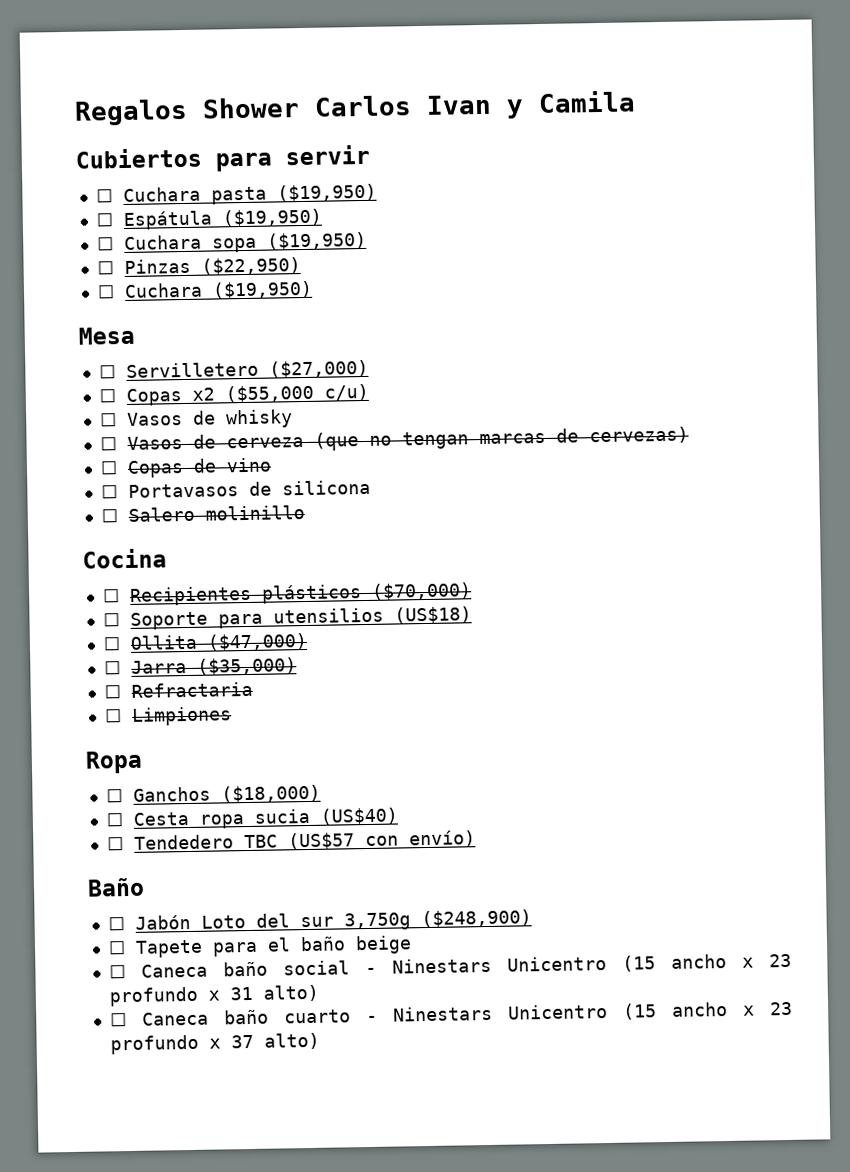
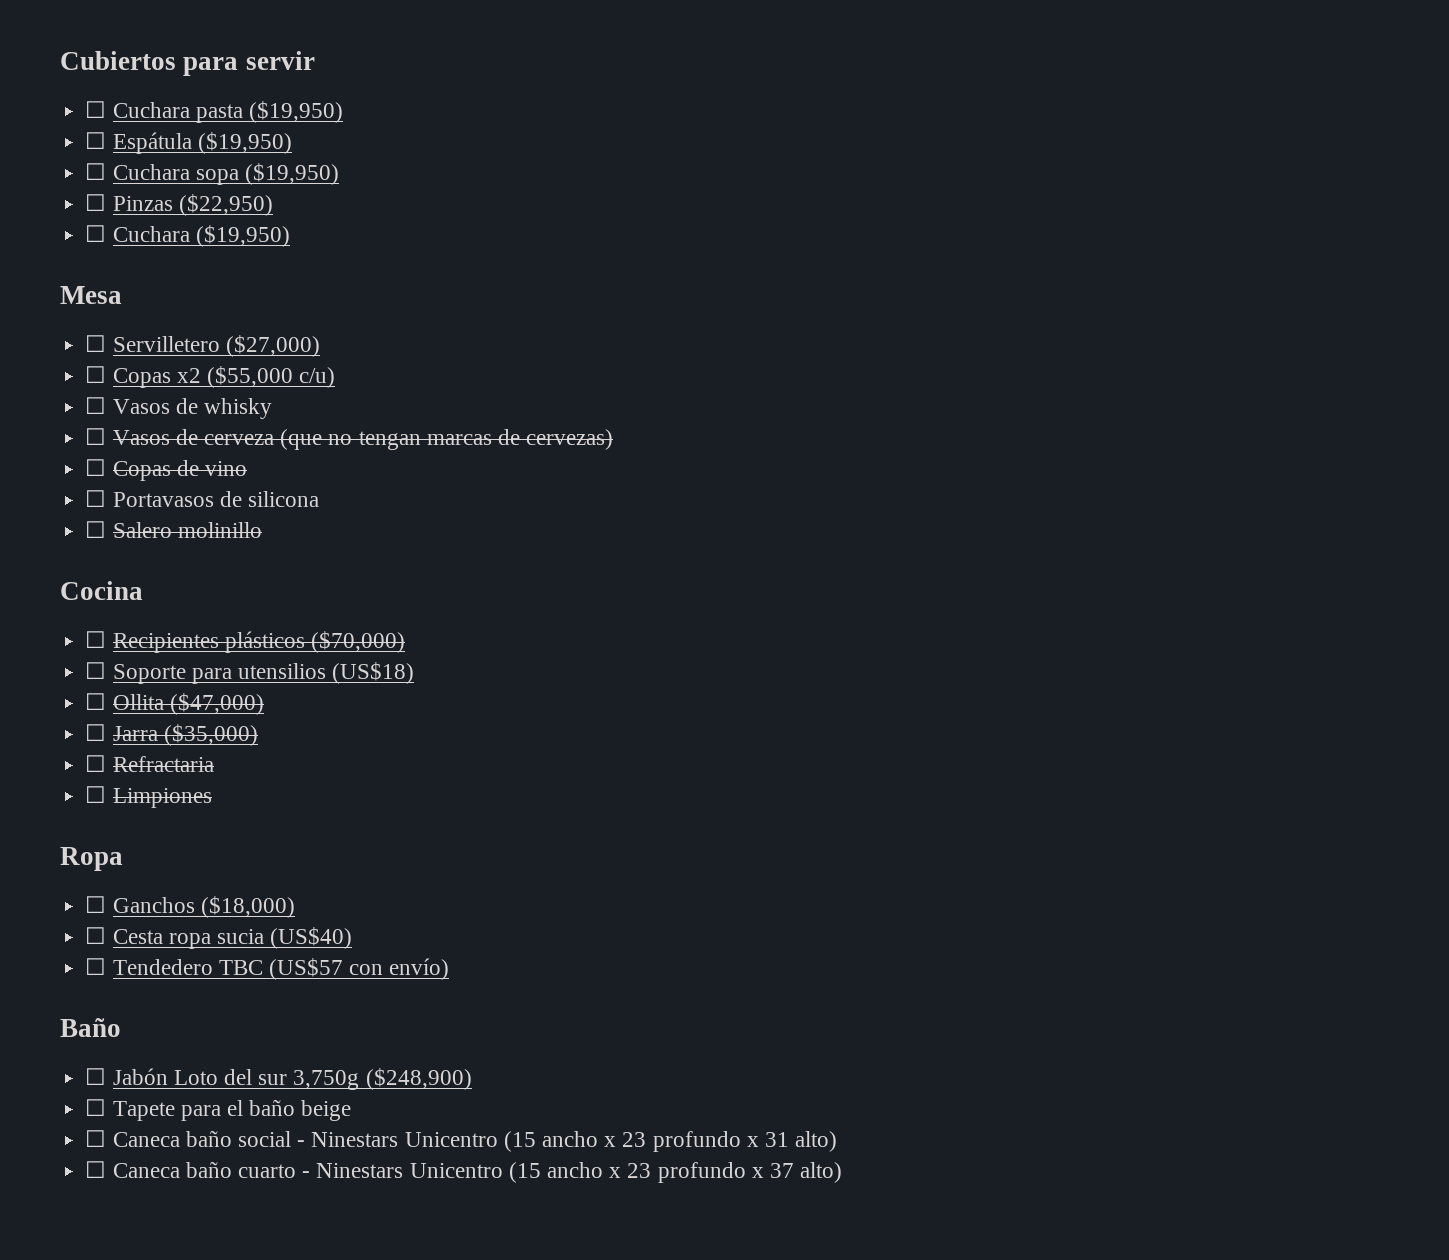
- Regalos Shower Carlos Ivan y Camila

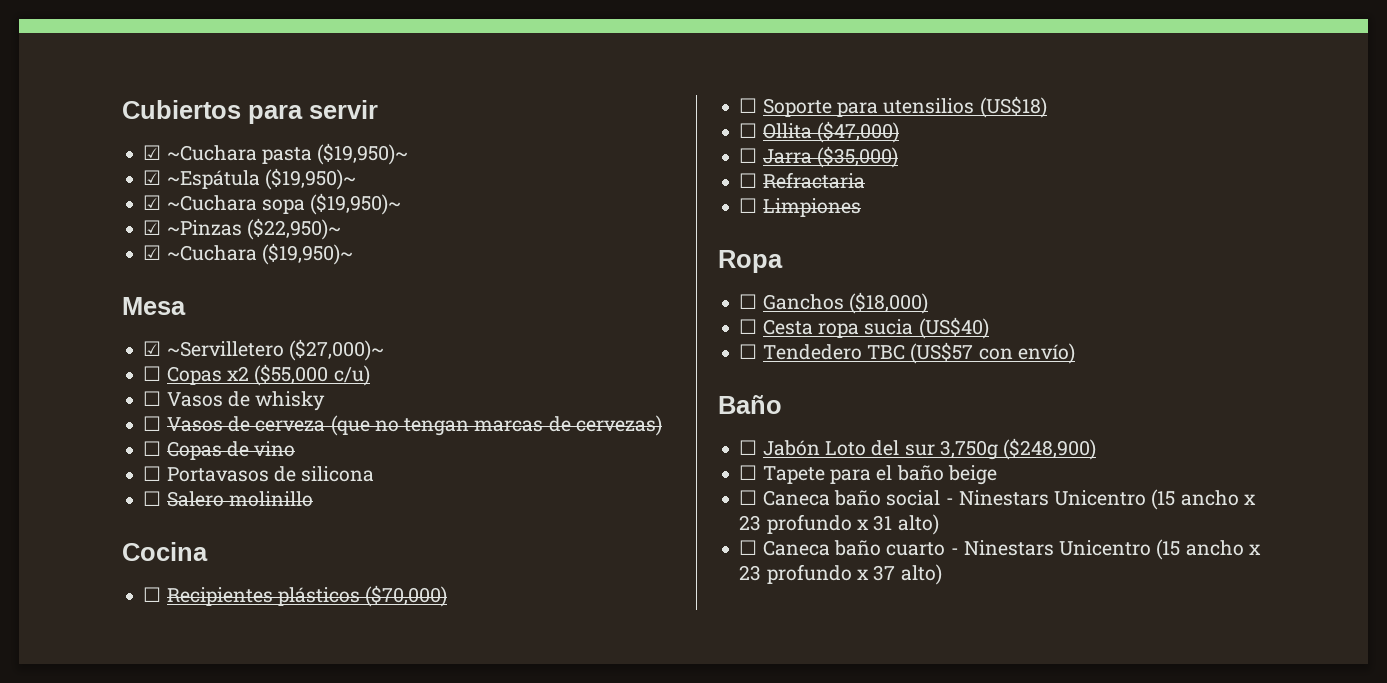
- ☐ Cuchara pasta ($19,950)
- ☐ Espátula ($19,950)
- ☐ Cuchara sopa ($19,950)
- ☐ Pinzas ($22,950)
- ☐ Cuchara ($19,950)
+ ☑ ~Cuchara pasta ($19,950)~
+ ☑ ~Espátula ($19,950)~
+ ☑ ~Cuchara sopa ($19,950)~
+ ☑ ~Pinzas ($22,950)~
+ ☑ ~Cuchara ($19,950)~
  Mesa
- ☐ Servilletero ($27,000)
+ ☑ ~Servilletero ($27,000)~

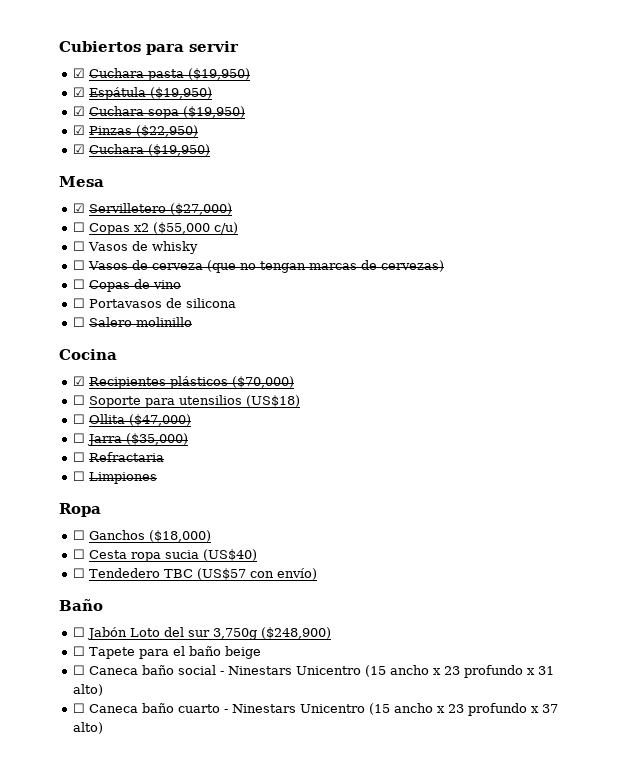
- ☑ ~Cuchara pasta ($19,950)~
- ☑ ~Espátula ($19,950)~
- ☑ ~Cuchara sopa ($19,950)~
- ☑ ~Pinzas ($22,950)~
- ☑ ~Cuchara ($19,950)~
+ ☑ Cuchara pasta ($19,950)
+ ☑ Espátula ($19,950)
+ ☑ Cuchara sopa ($19,950)
+ ☑ Pinzas ($22,950)
+ ☑ Cuchara ($19,950)
- ☑ ~Servilletero ($27,000)~
+ ☑ Servilletero ($27,000)
- ☐ Recipientes plásticos ($70,000)
+ ☑ Recipientes plásticos ($70,000)

